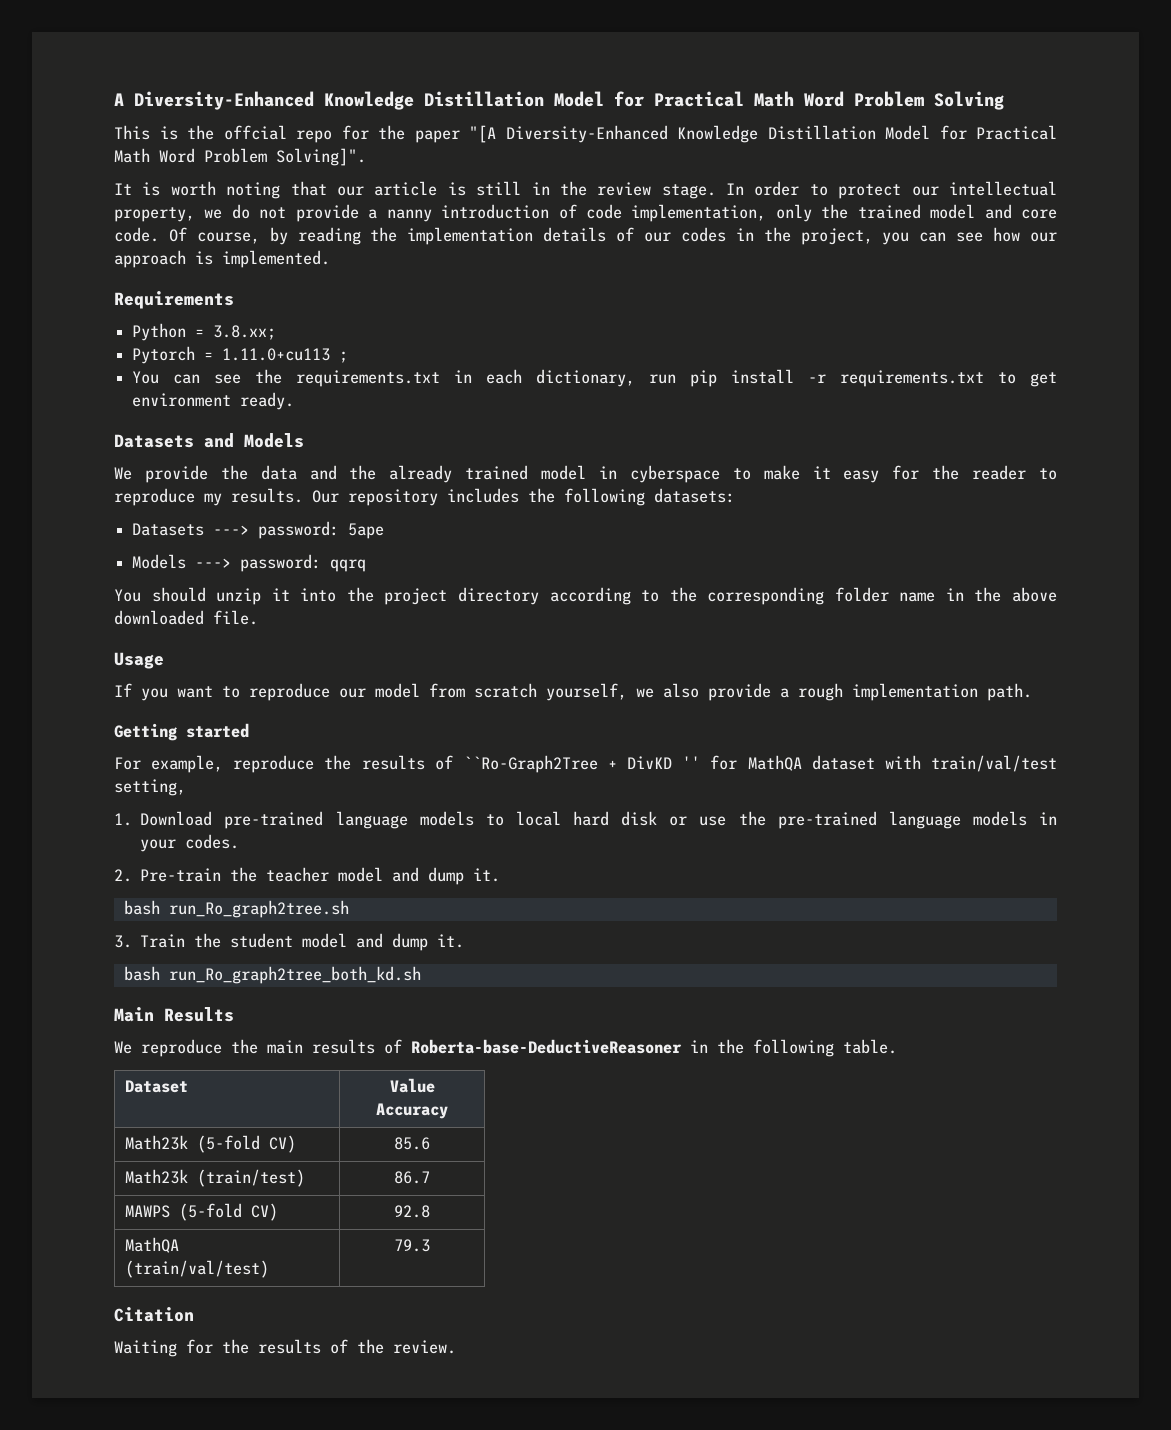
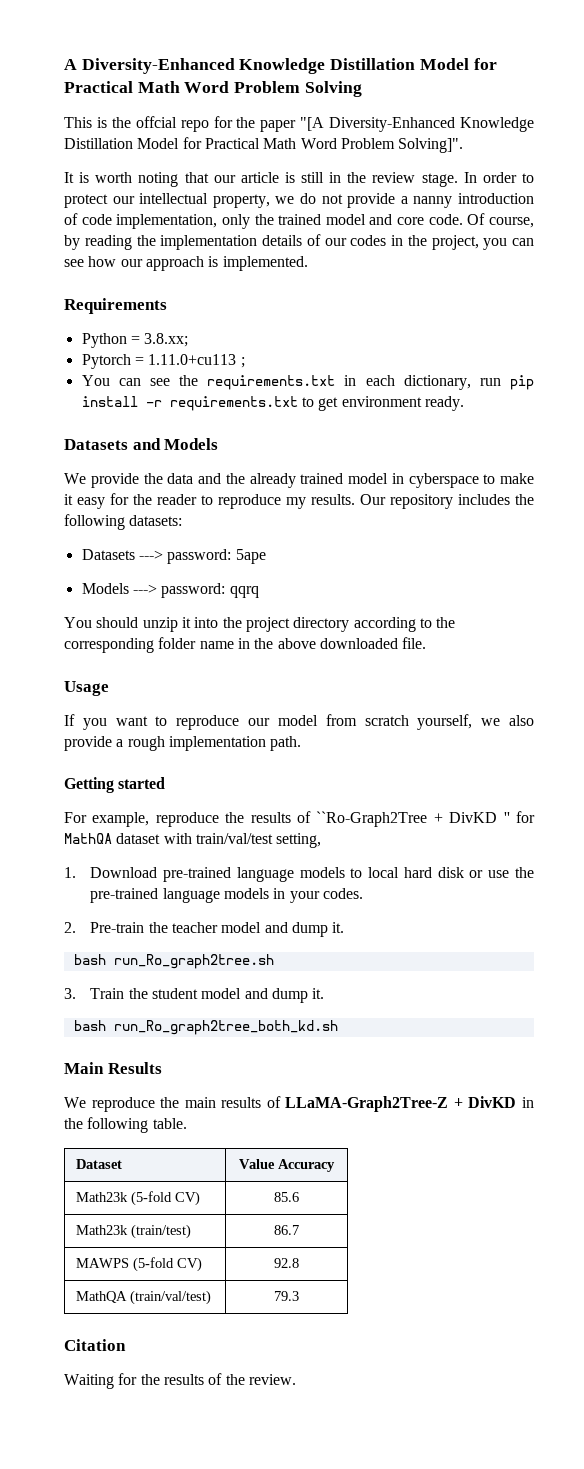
- We reproduce the main results of Roberta-base-DeductiveReasoner in the following table.
+ We reproduce the main results of LLaMA-Graph2Tree-Z + DivKD in the following table.

